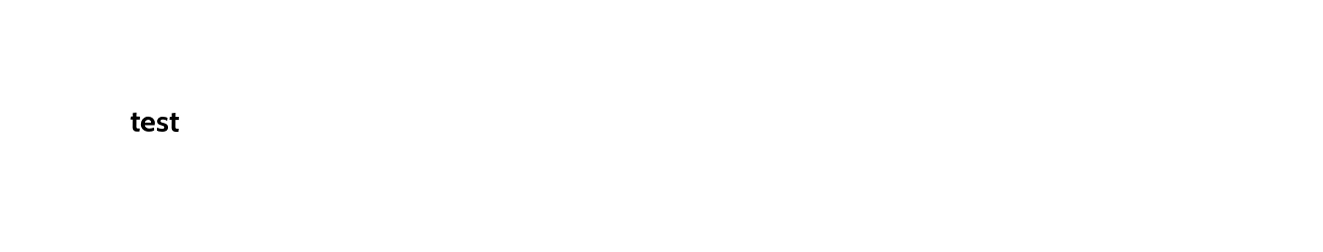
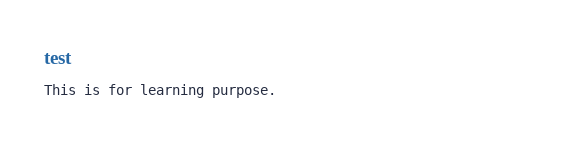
+ This is for learning purpose.

